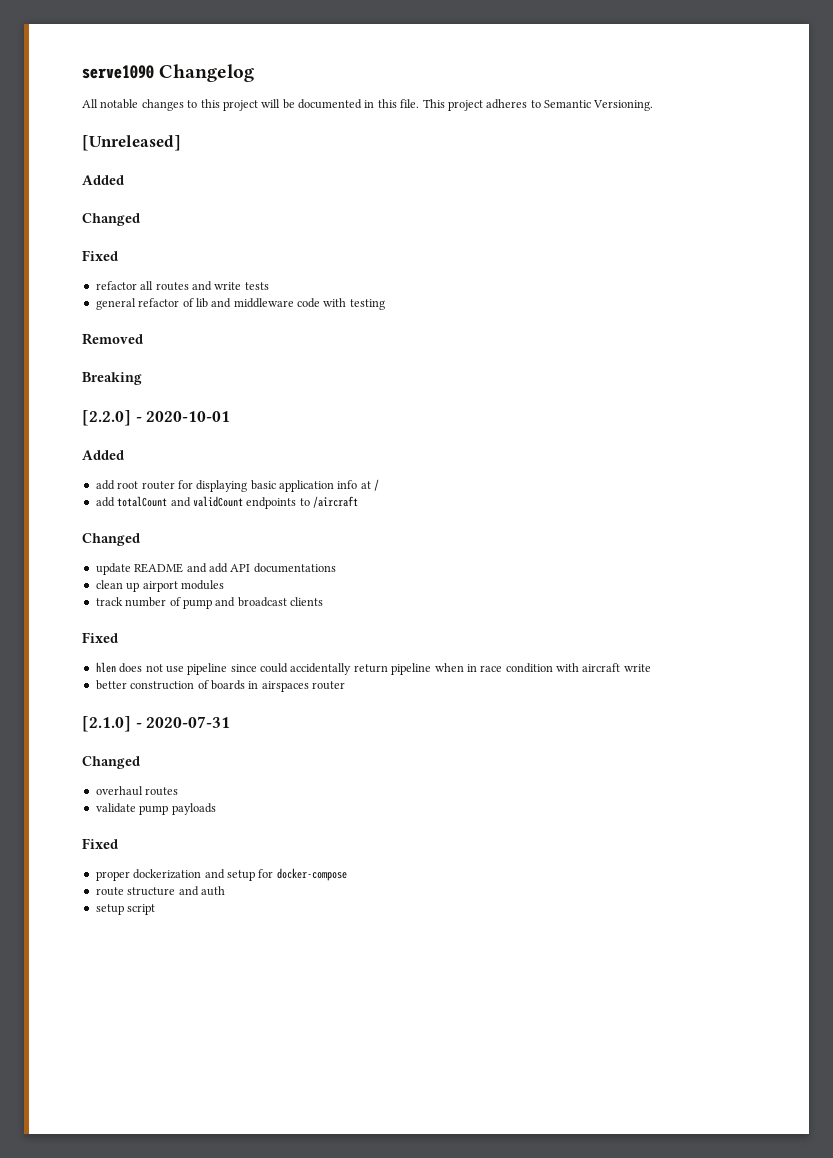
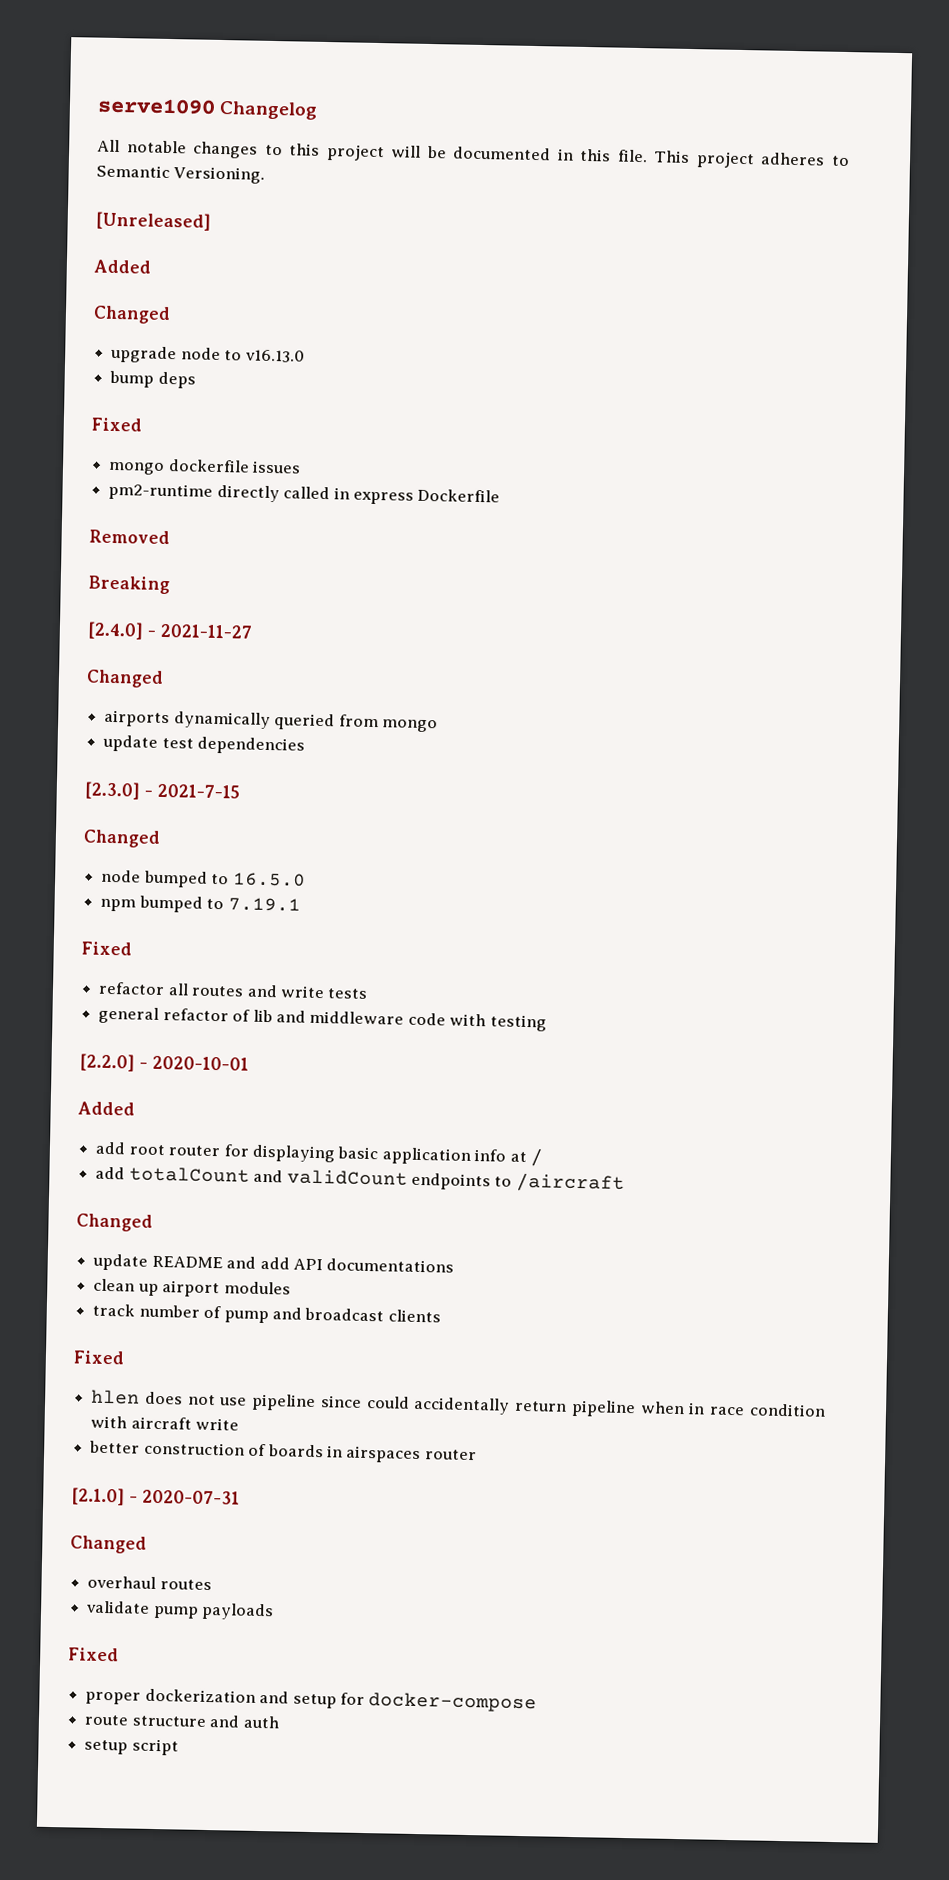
+ upgrade node to v16.13.0
+ bump deps
+ Fixed
+ mongo dockerfile issues
+ pm2-runtime directly called in express Dockerfile
+ Removed
+ Breaking
+ [2.4.0] - 2021-11-27
+ Changed
+ airports dynamically queried from mongo
+ update test dependencies
+ [2.3.0] - 2021-7-15
+ Changed
+ node bumped to 16.5.0
+ npm bumped to 7.19.1
- Removed
- Breaking

